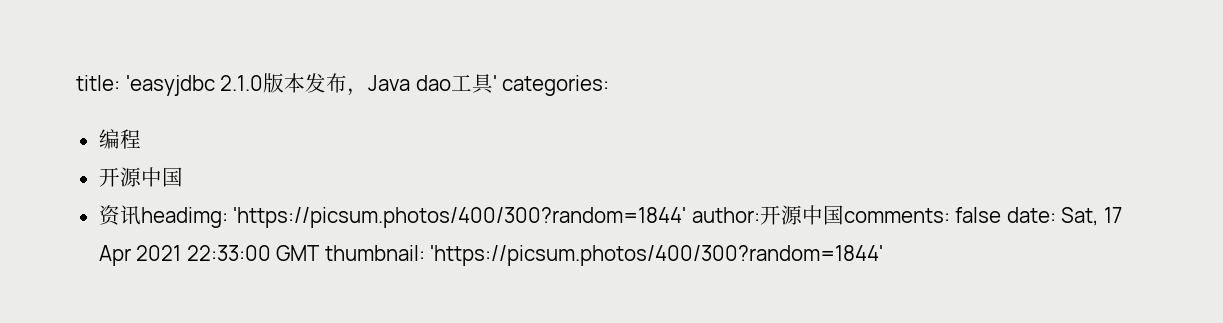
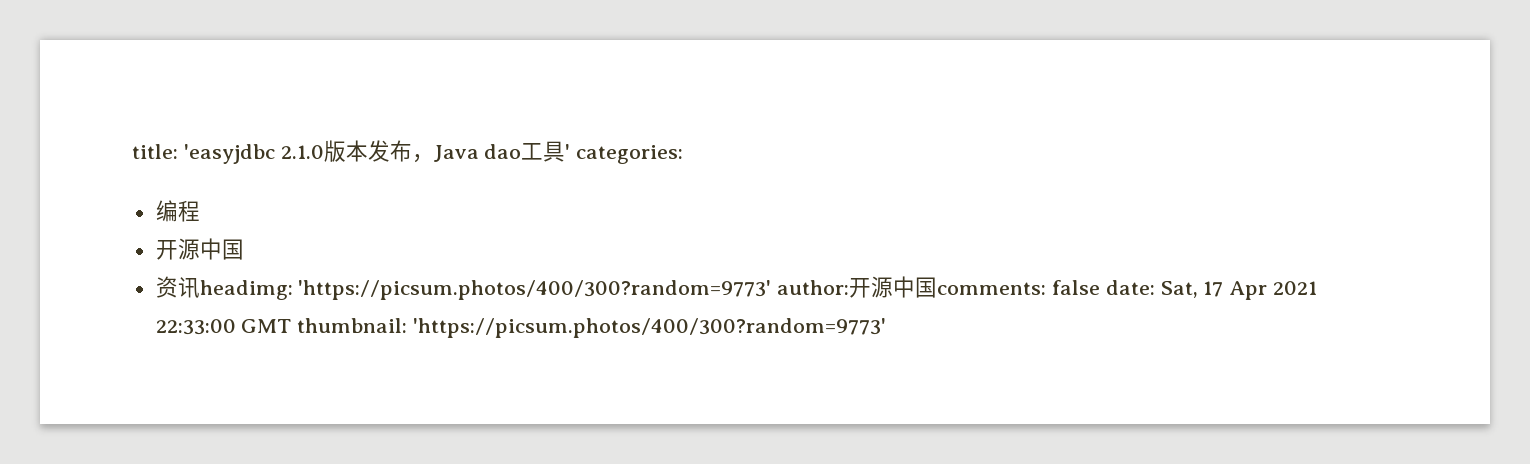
- 资讯headimg: 'https://picsum.photos/400/300?random=1844' author:开源中国comments: false date: Sat, 17 Apr 2021 22:33:00 GMT thumbnail: 'https://picsum.photos/400/300?random=1844'
+ 资讯headimg: 'https://picsum.photos/400/300?random=9773' author:开源中国comments: false date: Sat, 17 Apr 2021 22:33:00 GMT thumbnail: 'https://picsum.photos/400/300?random=9773'

